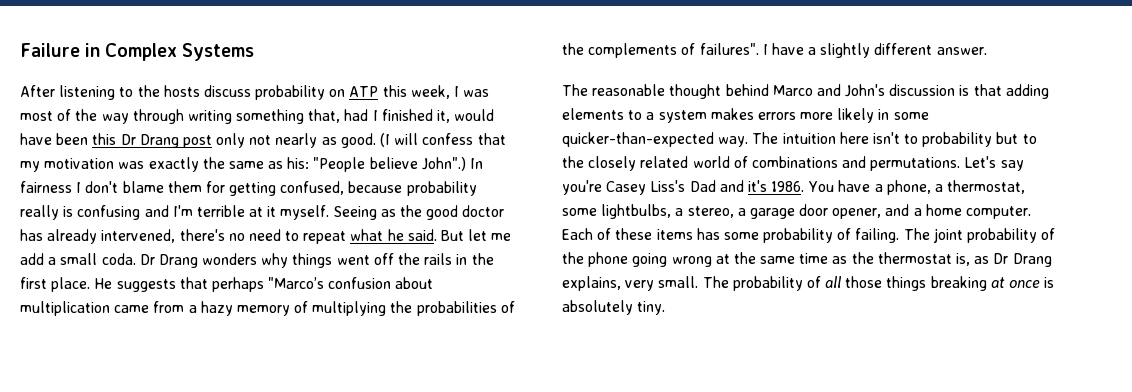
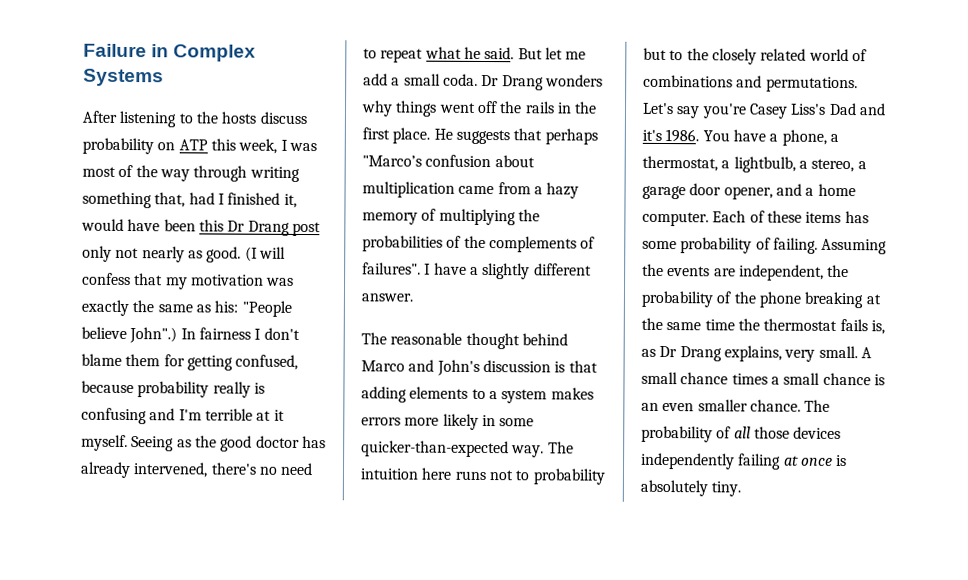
- The intuition here isn't to probability but to the closely related world of combinations and permutations.
+ The intuition here runs not to probability but to the closely related world of combinations and permutations.
- You have a phone, a thermostat, some lightbulbs, a stereo, a garage door opener, and a home computer.
+ You have a phone, a thermostat, a lightbulb, a stereo, a garage door opener, and a home computer.
- The joint probability of the phone going wrong at the same time as the thermostat is, as Dr Drang explains, very small.
+ Assuming the events are independent, the probability of the phone breaking at the same time the thermostat fails is, as Dr Drang explains, very small.
+ A small chance times a small chance is an even smaller chance.
- The probability of all those things breaking at once is absolutely tiny.
+ The probability of all those devices independently failing at once is absolutely tiny.

